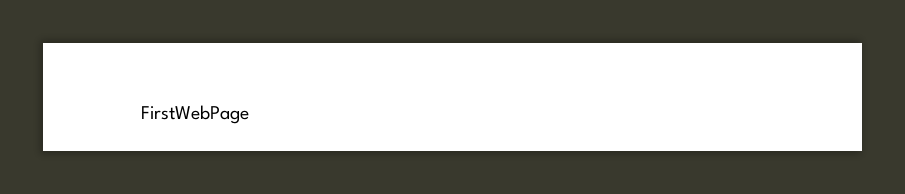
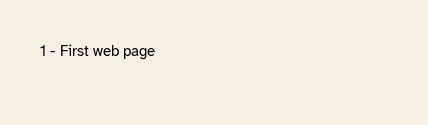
- FirstWebPage
+ 1 - First web page

